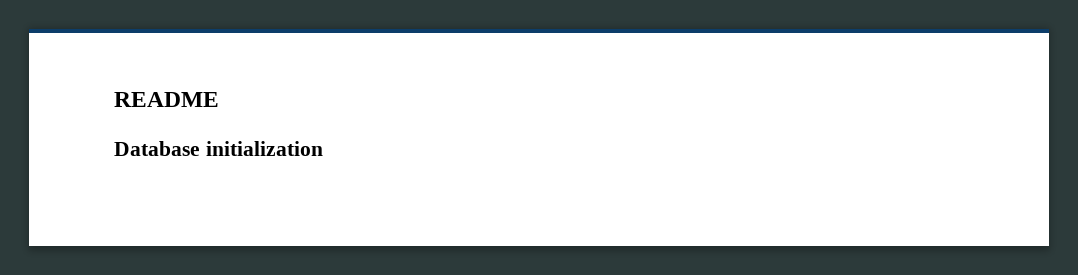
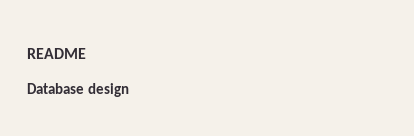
- Database initialization
+ Database design

